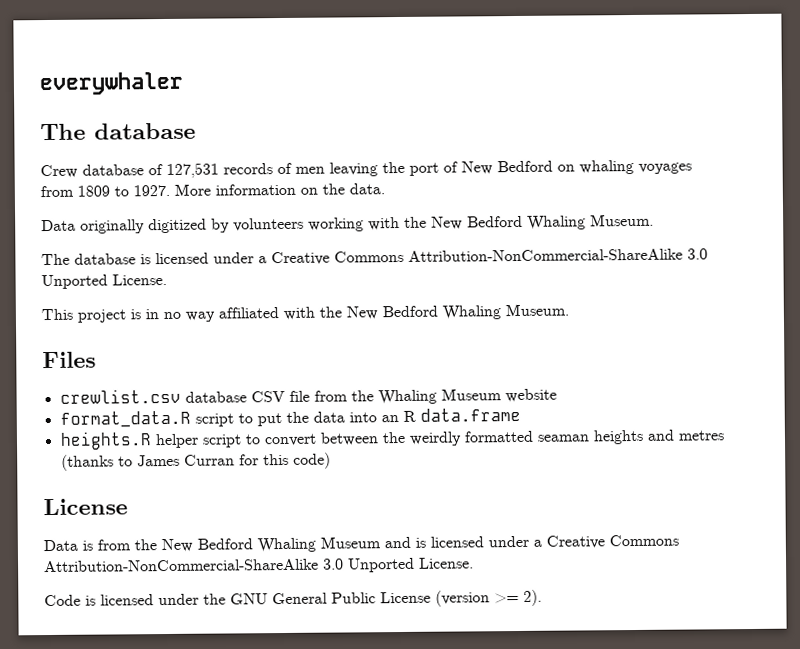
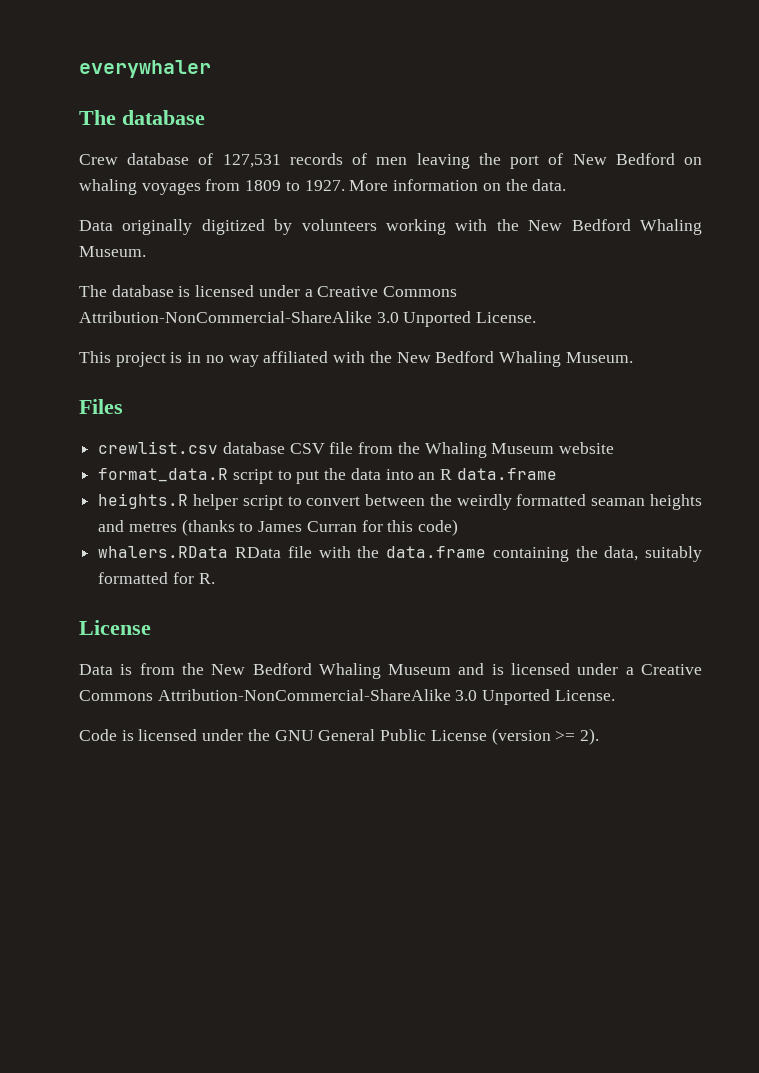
+ whalers.RData RData file with the data.frame containing the data, suitably formatted for R.

